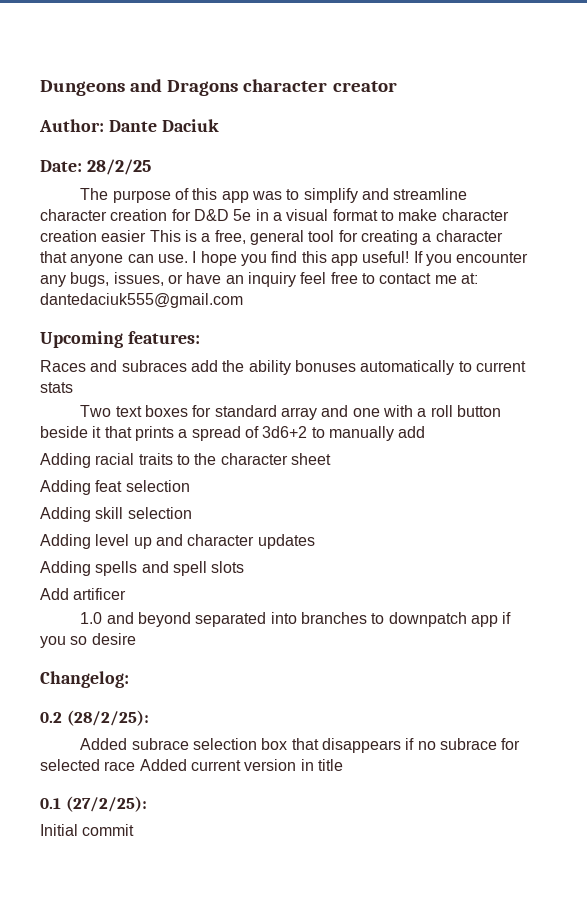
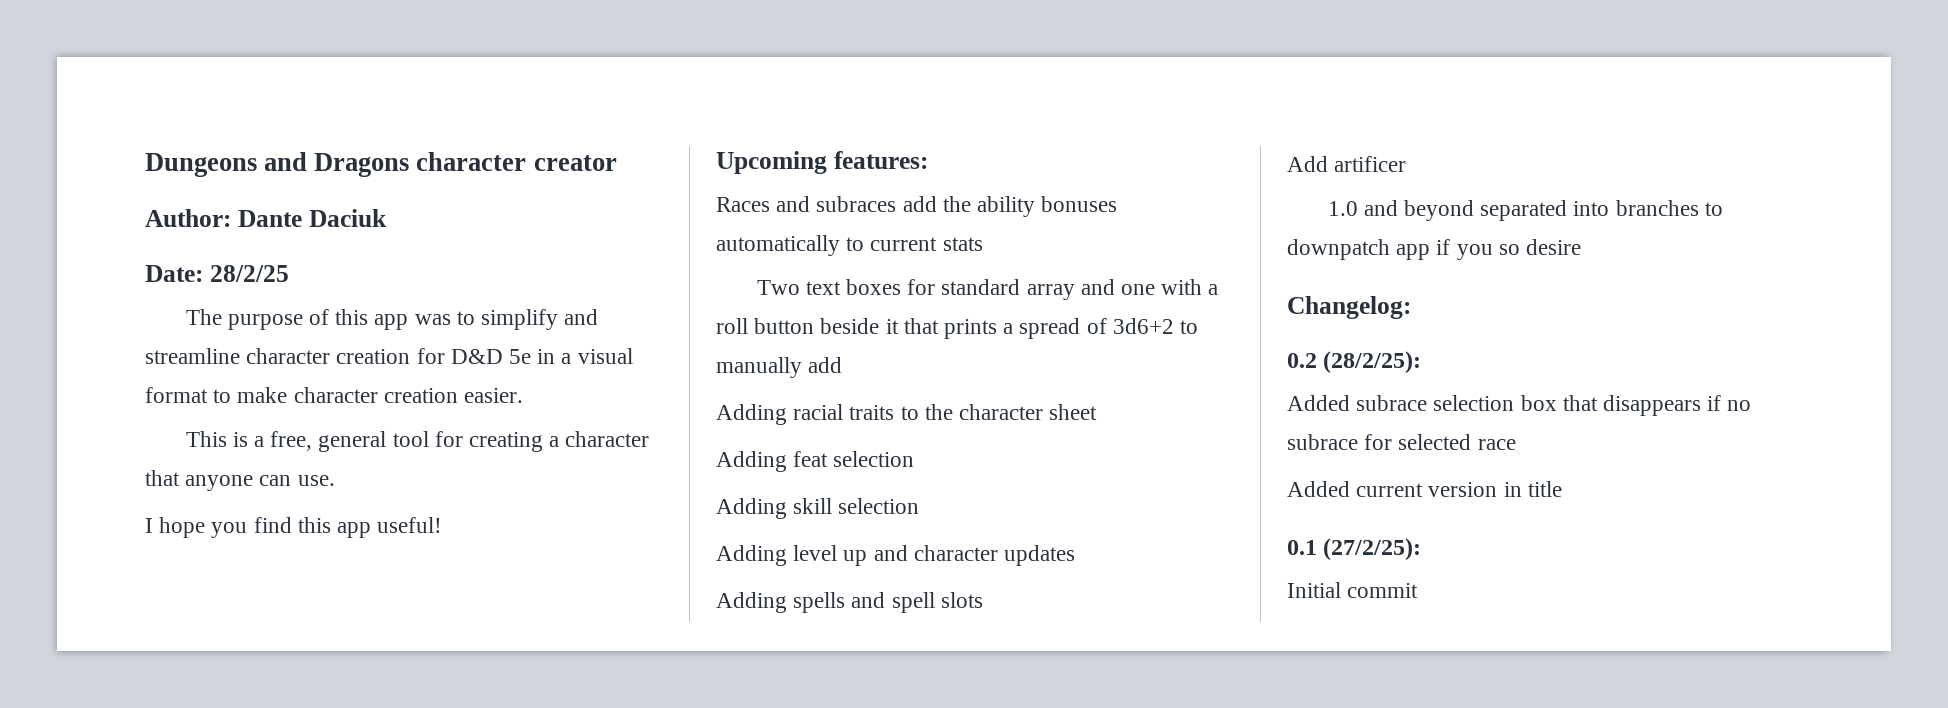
- The purpose of this app was to simplify and streamline character creation for D&D 5e in a visual format to make character creation easier This is a free, general tool for creating a character that anyone can use. I hope you find this app useful! If you encounter any bugs, issues, or have an inquiry feel free to contact me at: dantedaciuk555@gmail.com
+ The purpose of this app was to simplify and streamline character creation for D&D 5e in a visual format to make character creation easier.
+ This is a free, general tool for creating a character that anyone can use.
+ I hope you find this app useful!
- Added subrace selection box that disappears if no subrace for selected race Added current version in title
+ Added subrace selection box that disappears if no subrace for selected race
+ Added current version in title

